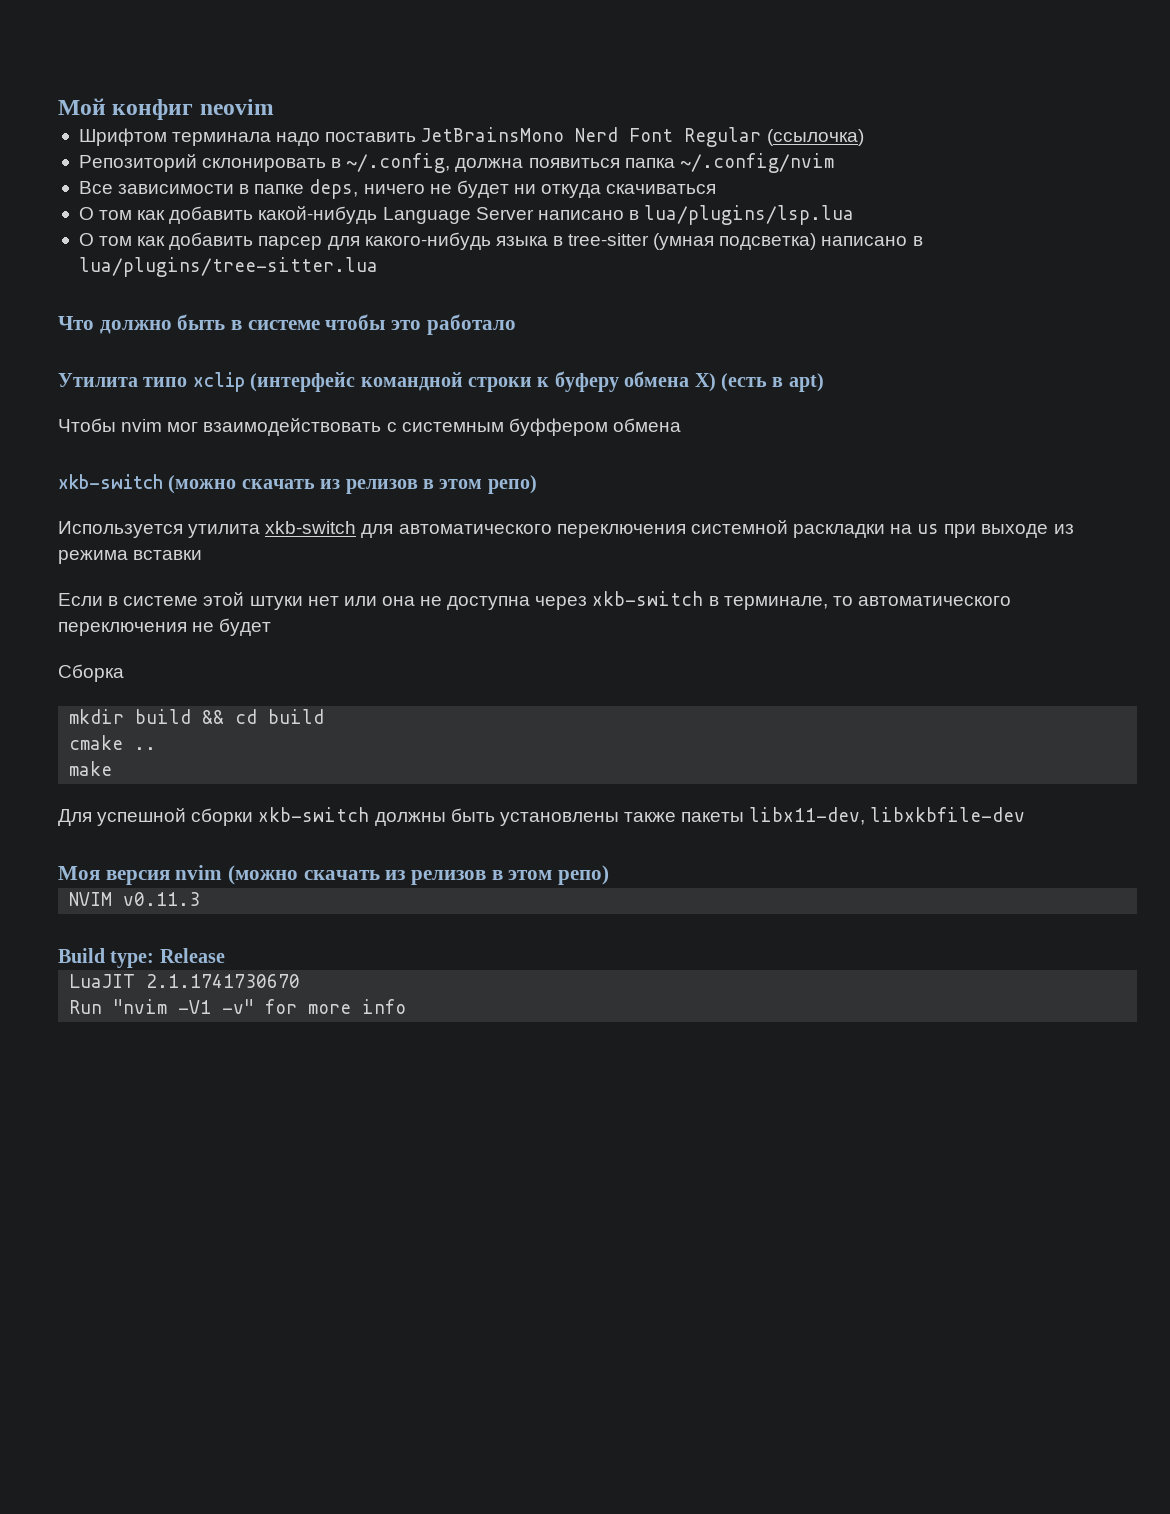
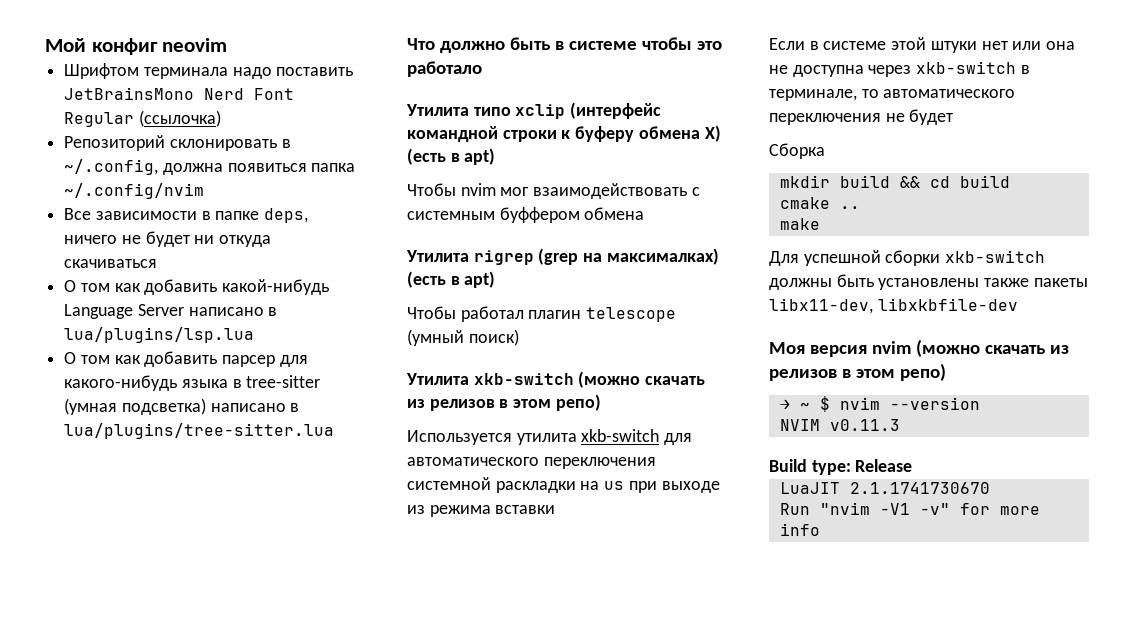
- xkb-switch (можно скачать из релизов в этом репо)
+ Утилита rigrep (grep на максималках) (есть в apt)
+ Чтобы работал плагин telescope (умный поиск)
+ Утилита xkb-switch (можно скачать из релизов в этом репо)
+ → ~ $ nvim --version

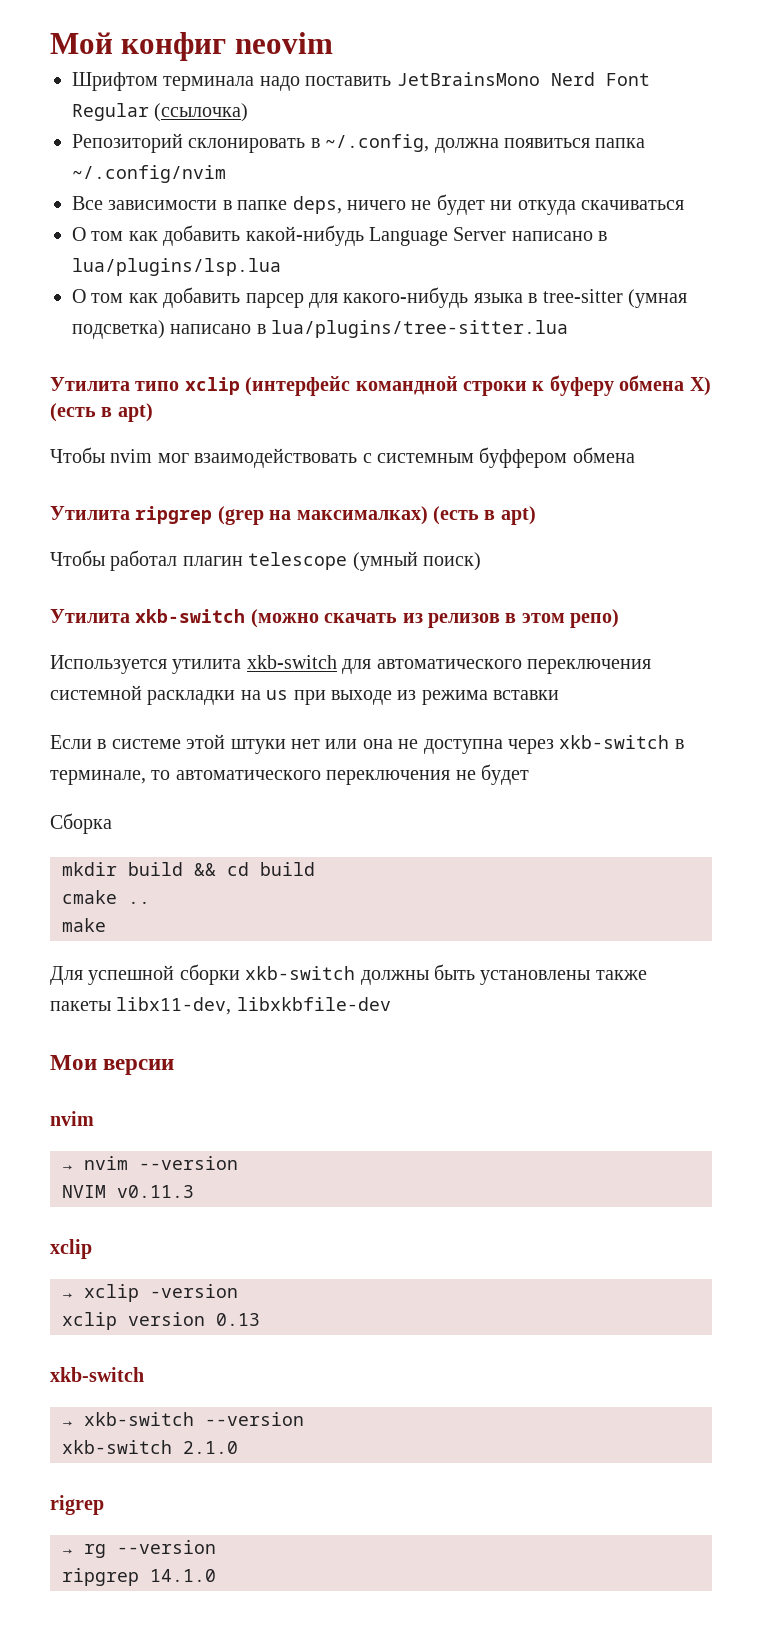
- Что должно быть в системе чтобы это работало
- Утилита rigrep (grep на максималках) (есть в apt)
+ Утилита ripgrep (grep на максималках) (есть в apt)
- Моя версия nvim (можно скачать из релизов в этом репо)
- → ~ $ nvim --version
+ Мои версии
+ nvim
+ → nvim --version
  NVIM v0.11.3
- Build type: Release
- LuaJIT 2.1.1741730670
- Run "nvim -V1 -v" for more info
+ xclip
+ → xclip -version
+ xclip version 0.13
+ xkb-switch
+ → xkb-switch --version
+ xkb-switch 2.1.0
+ rigrep
+ → rg --version
+ ripgrep 14.1.0

